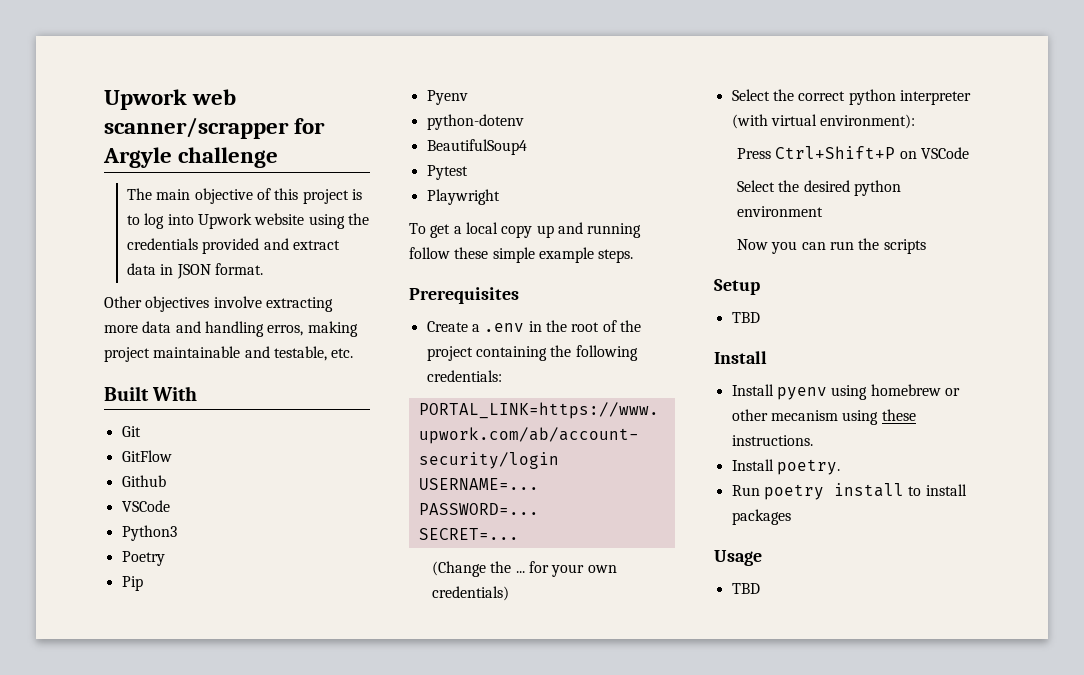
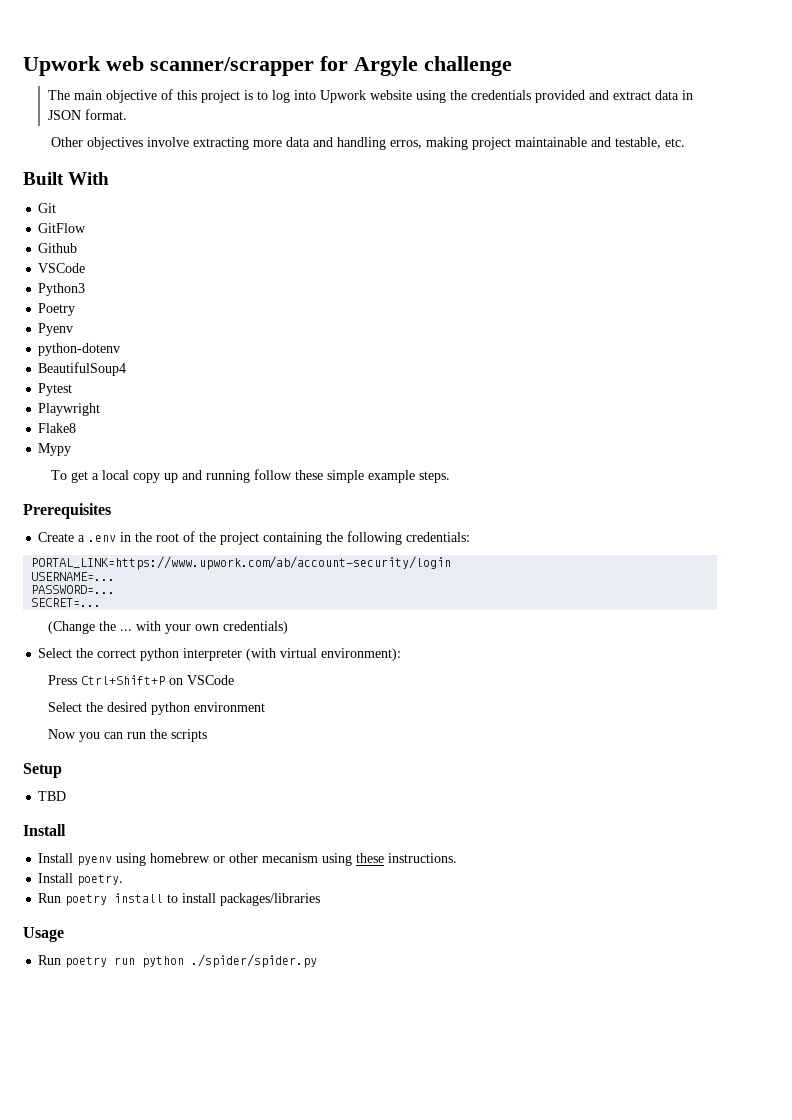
- Pip
+ Flake8
+ Mypy
- (Change the ... for your own credentials)
+ (Change the ... with your own credentials)
- Run poetry install to install packages
+ Run poetry install to install packages/libraries
  Usage
- TBD
+ Run poetry run python ./spider/spider.py

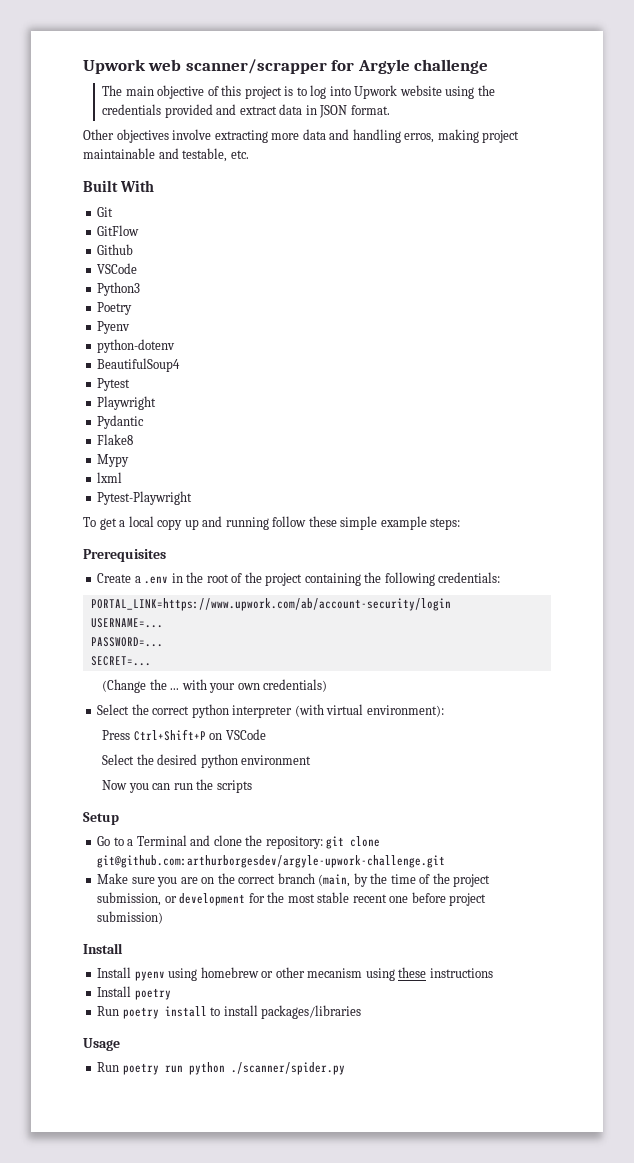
+ Pydantic
+ lxml
+ Pytest-Playwright
- To get a local copy up and running follow these simple example steps.
+ To get a local copy up and running follow these simple example steps:
- TBD
+ Go to a Terminal and clone the repository: git clone git@github.com:arthurborgesdev/argyle-upwork-challenge.git
+ Make sure you are on the correct branch (main, by the time of the project submission, or development for the most stable recent one before project submission)
- Install pyenv using homebrew or other mecanism using these instructions.
- Install poetry.
+ Install pyenv using homebrew or other mecanism using these instructions
+ Install poetry
- Run poetry run python ./spider/spider.py
+ Run poetry run python ./scanner/spider.py

